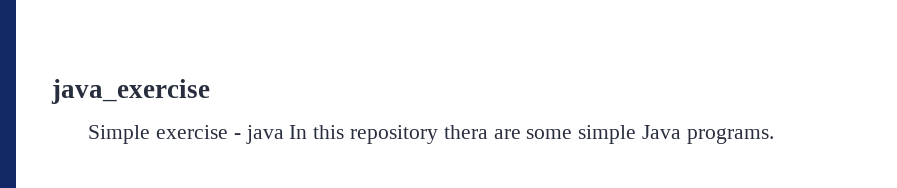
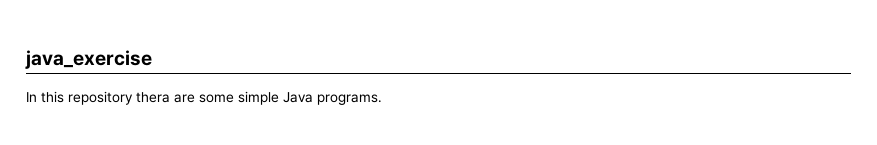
- Simple exercise - java In this repository thera are some simple Java programs.
+ In this repository thera are some simple Java programs.

